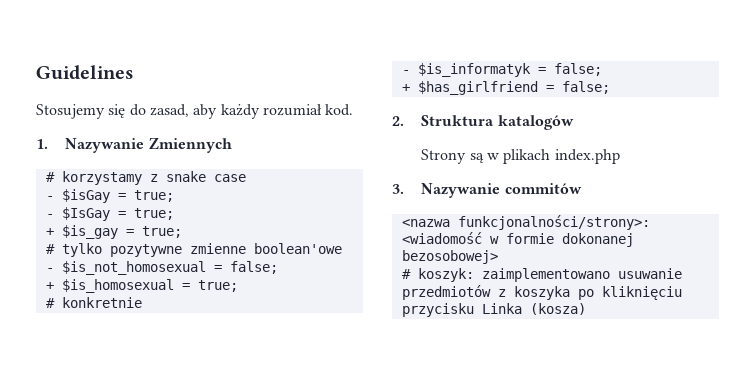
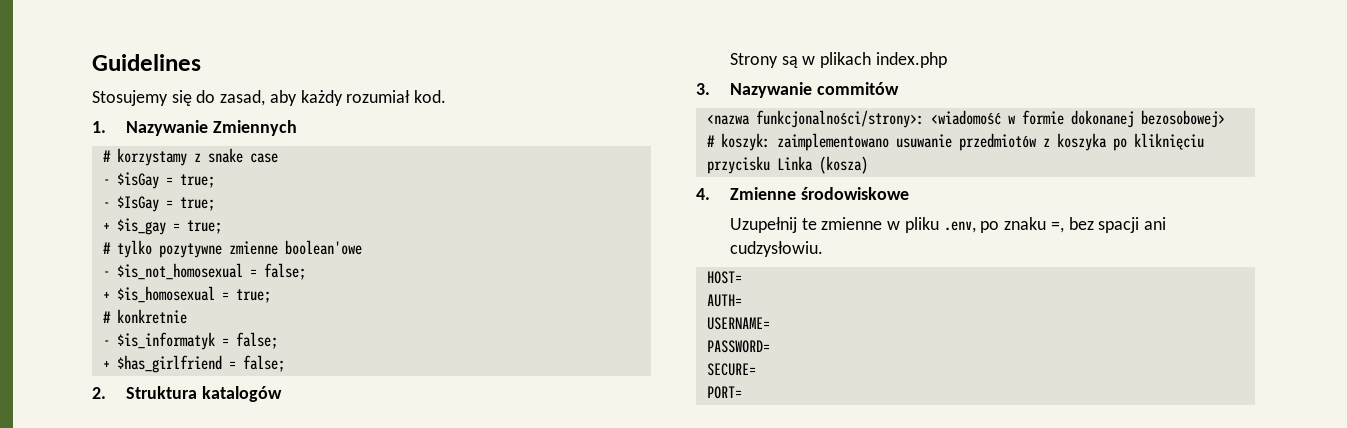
+ 4. Zmienne środowiskowe
+ Uzupełnij te zmienne w pliku .env, po znaku =, bez spacji ani cudzysłowiu.
+ HOST=
+ AUTH=
+ USERNAME=
+ PASSWORD=
+ SECURE=
+ PORT=

